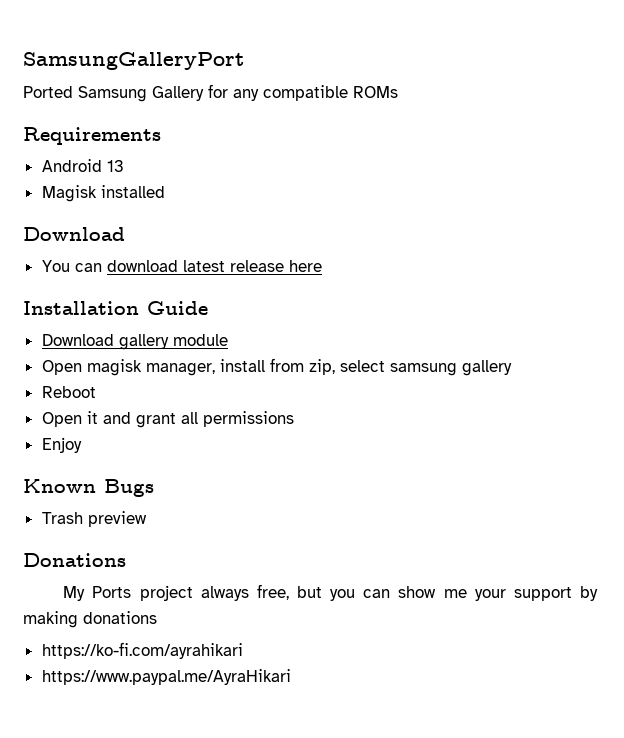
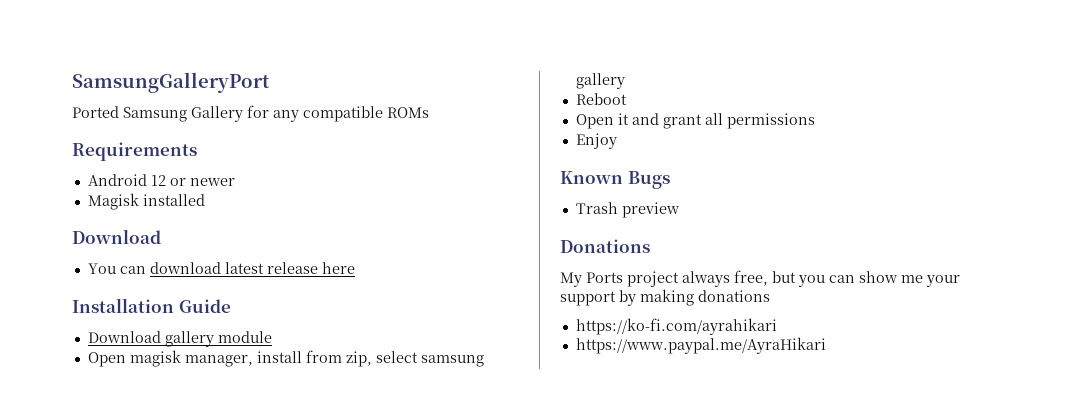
- Android 13
+ Android 12 or newer

